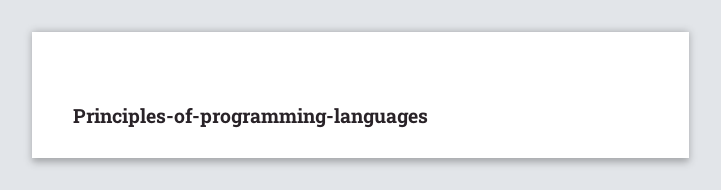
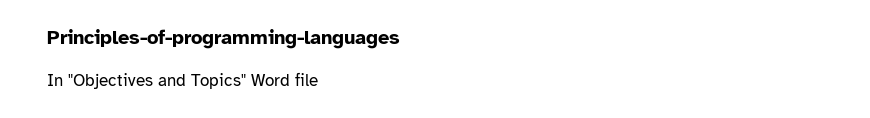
+ In "Objectives and Topics" Word file

